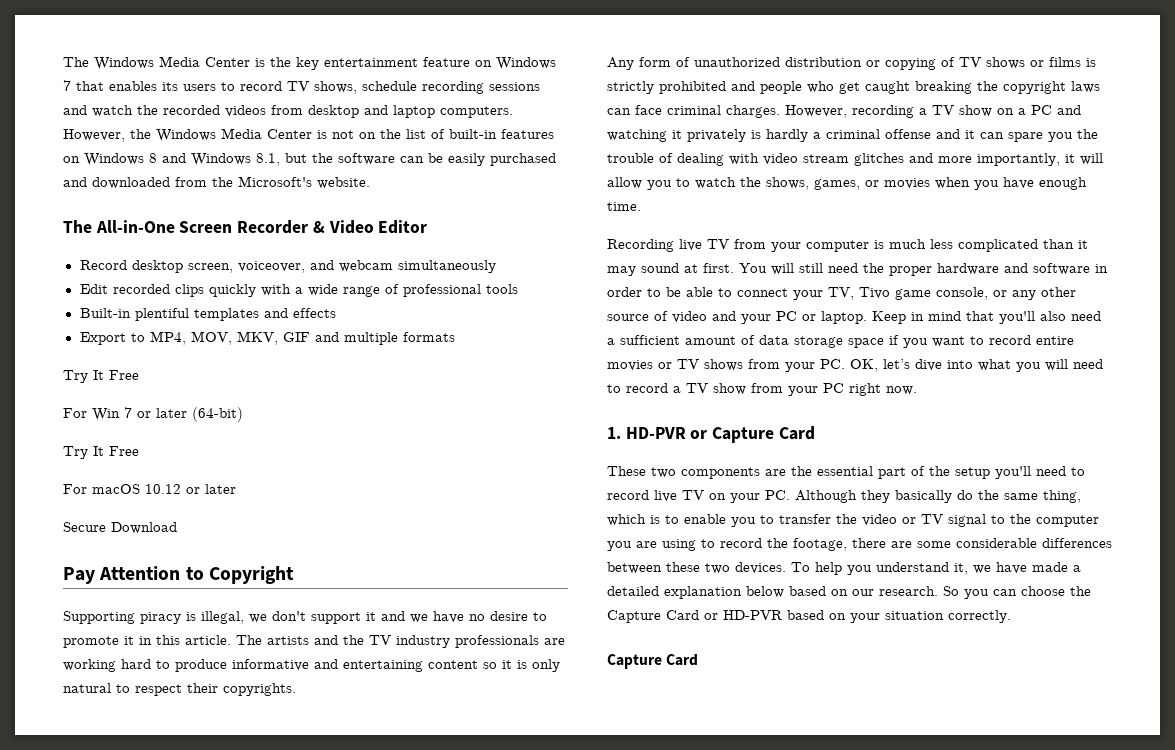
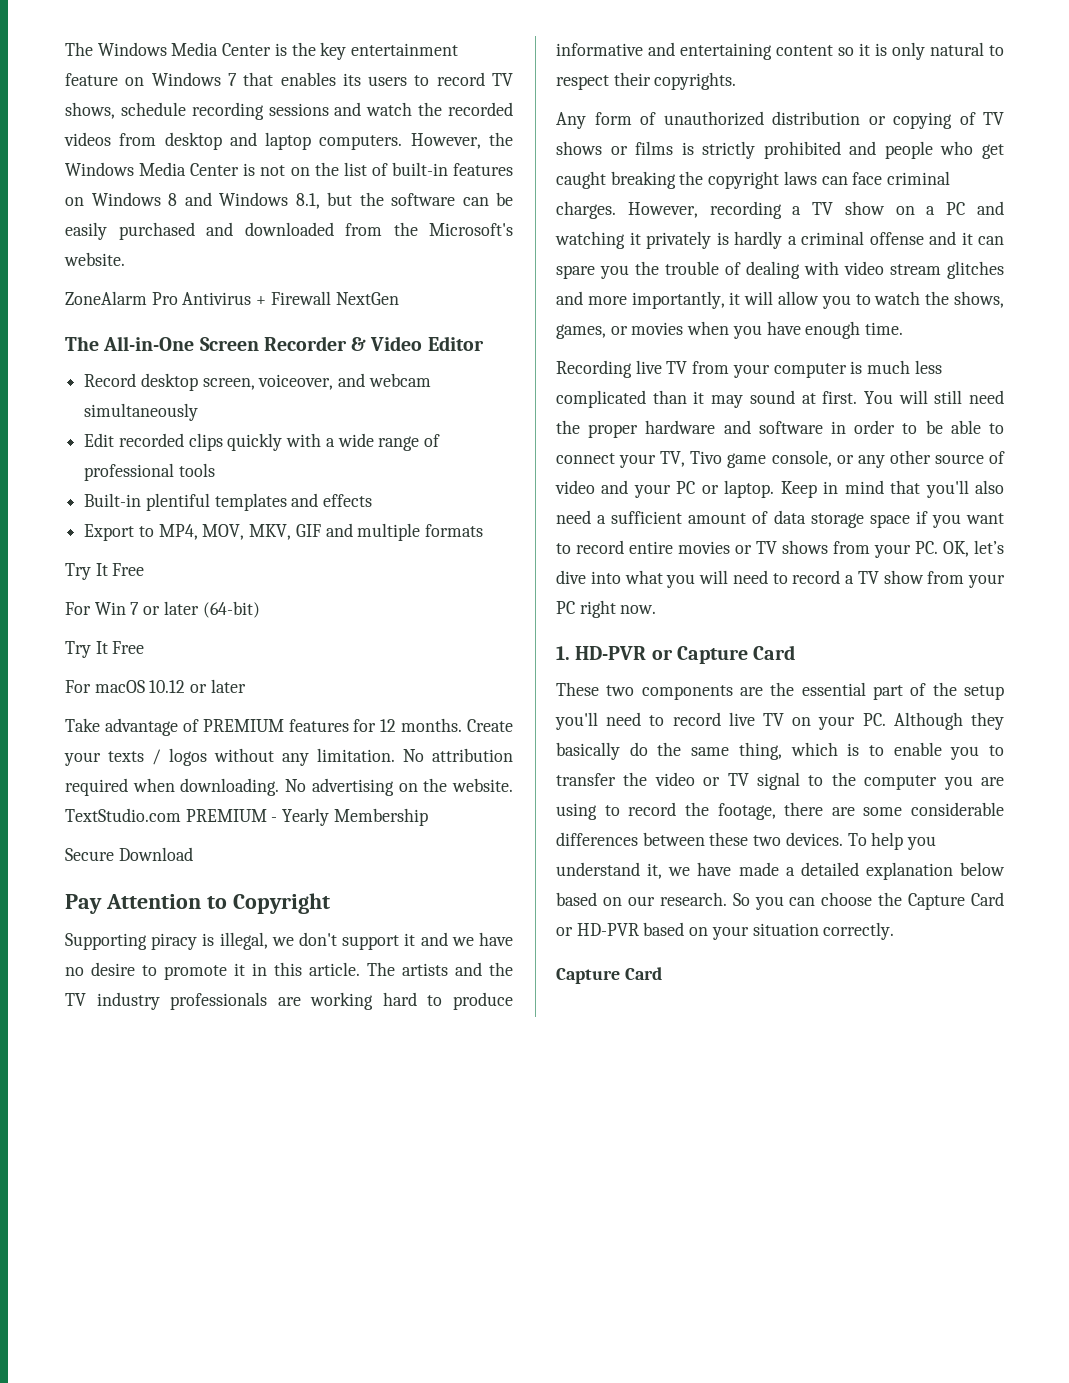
+ ZoneAlarm Pro Antivirus + Firewall NextGen
+ Take advantage of PREMIUM features for 12 months. Create your texts / logos without any limitation. No attribution required when downloading. No advertising on the website. TextStudio.com PREMIUM - Yearly Membership

